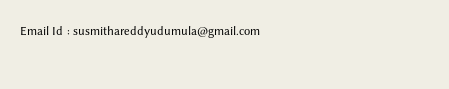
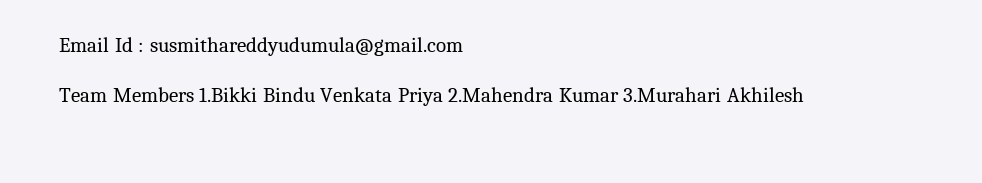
+ Team Members 1.Bikki Bindu Venkata Priya 2.Mahendra Kumar 3.Murahari Akhilesh

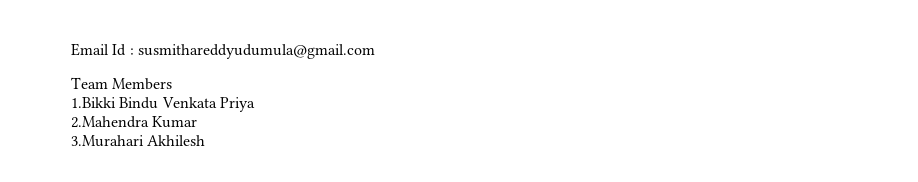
- Team Members 1.Bikki Bindu Venkata Priya 2.Mahendra Kumar 3.Murahari Akhilesh
+ Team Members
+ 1.Bikki Bindu Venkata Priya
+ 2.Mahendra Kumar
+ 3.Murahari Akhilesh

